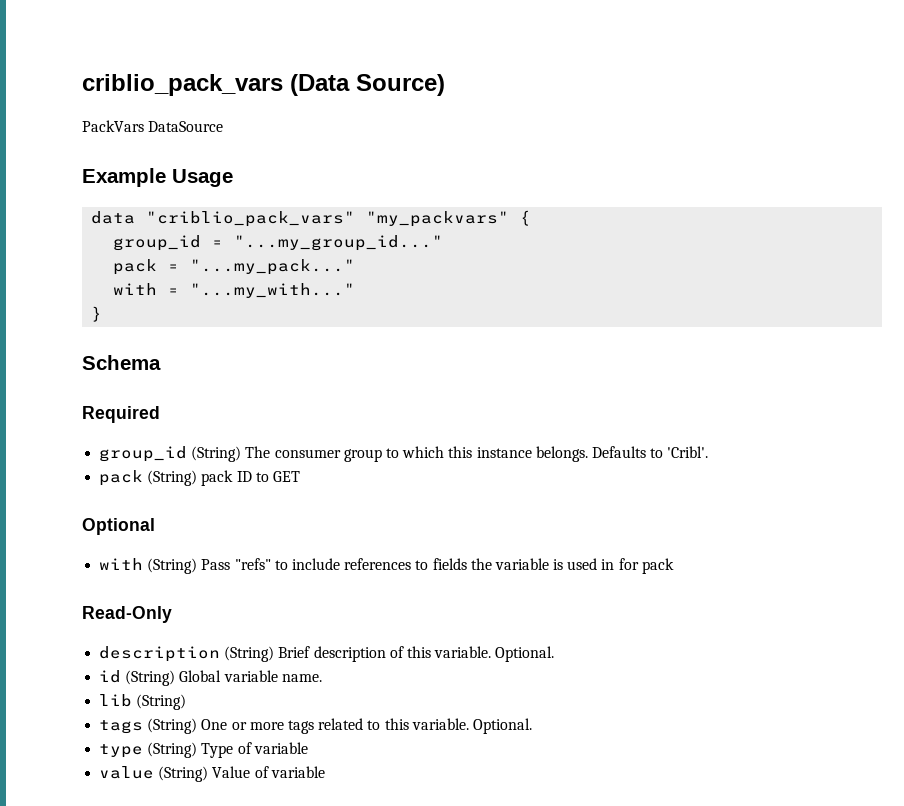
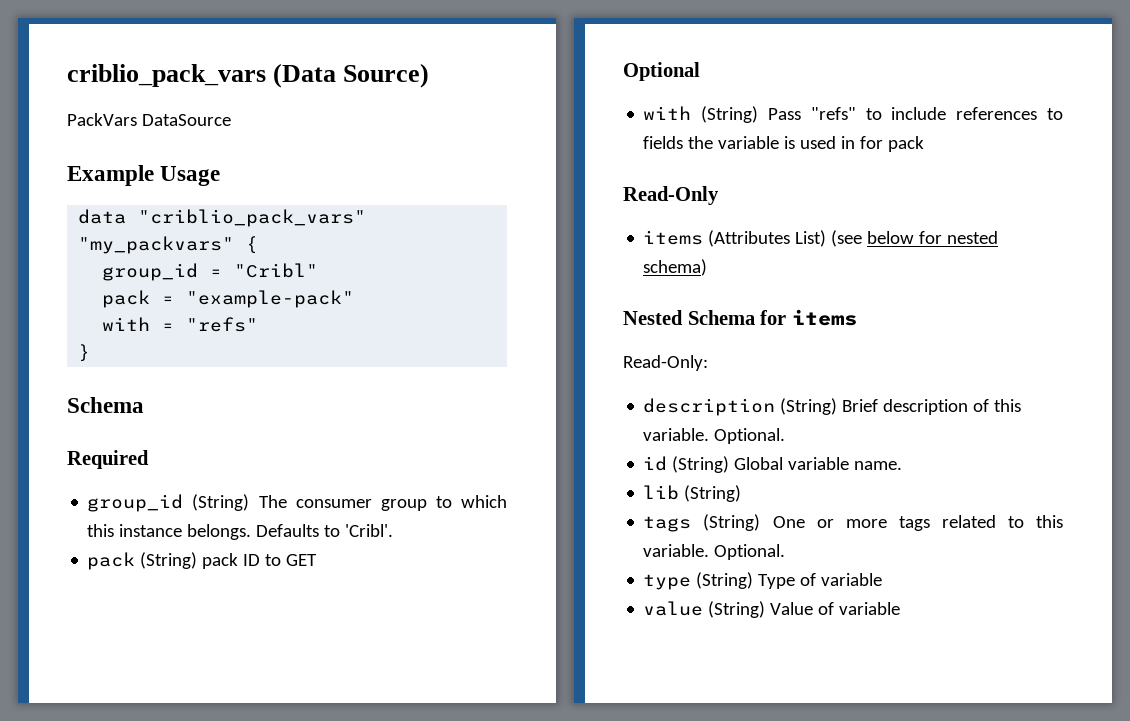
- group_id = "...my_group_id..."
+ group_id = "Cribl"
- pack = "...my_pack..."
+ pack = "example-pack"
- with = "...my_with..."
+ with = "refs"
+ items (Attributes List) (see below for nested schema)
+ Nested Schema for items
+ Read-Only:

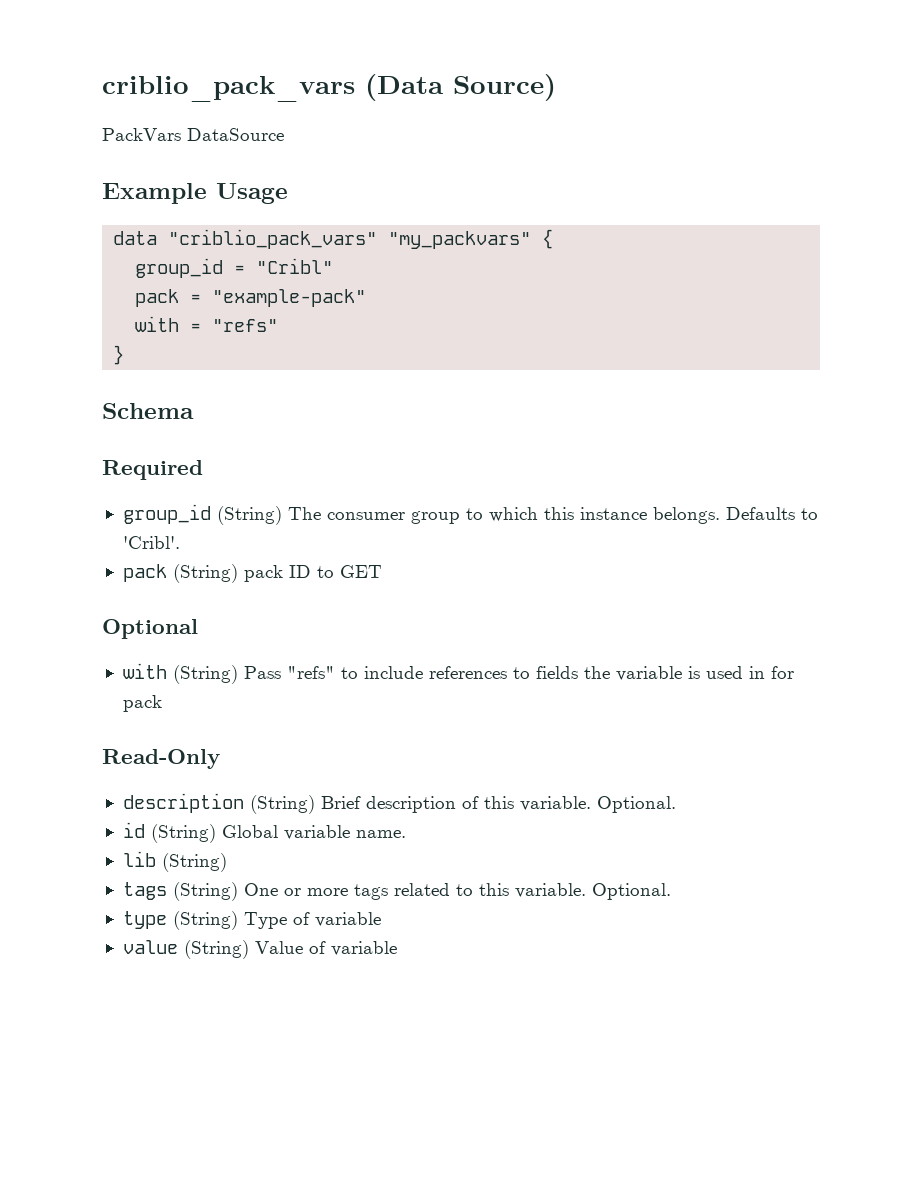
- items (Attributes List) (see below for nested schema)
- Nested Schema for items
- Read-Only:

